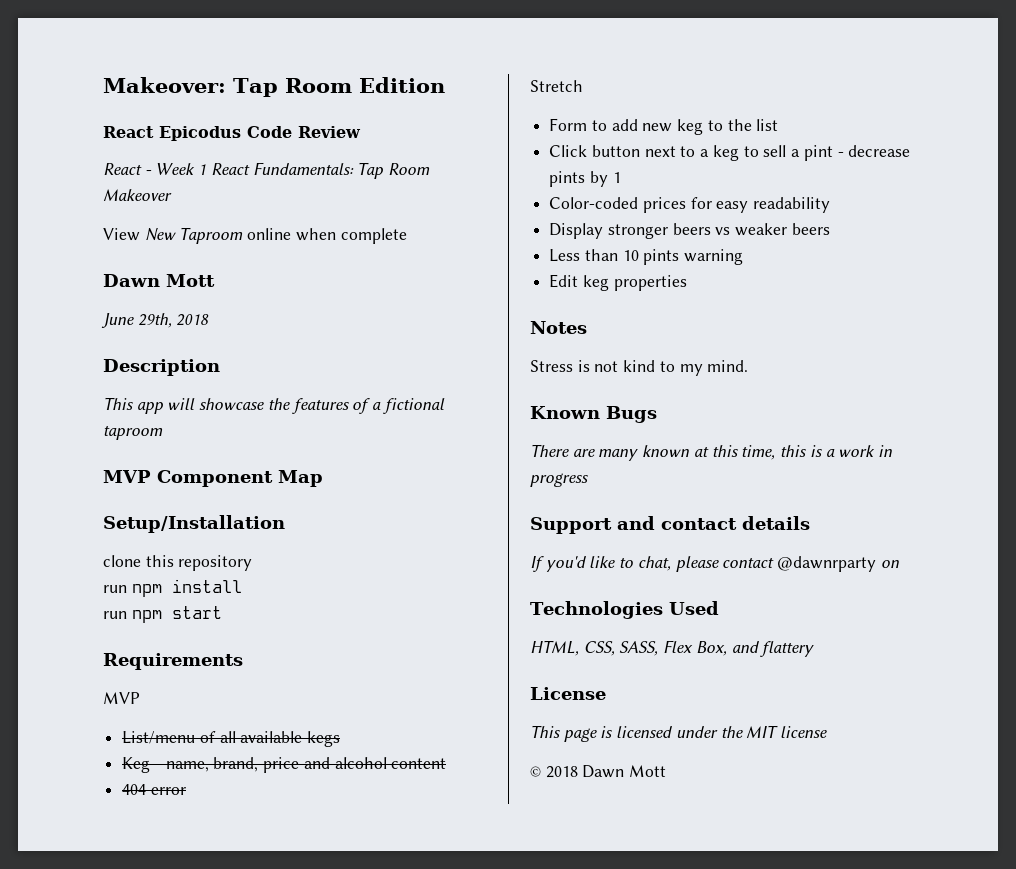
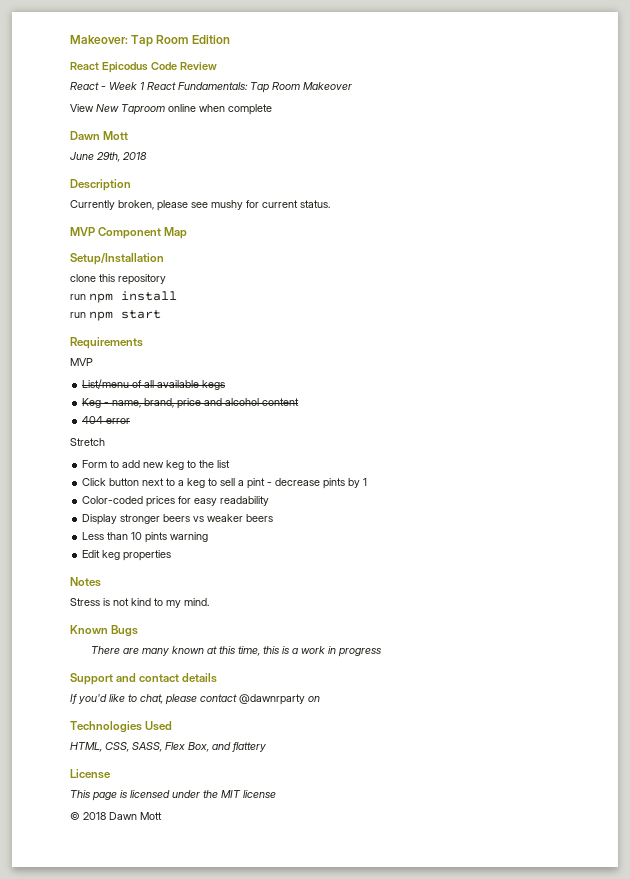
- This app will showcase the features of a fictional taproom
+ Currently broken, please see mushy for current status.

